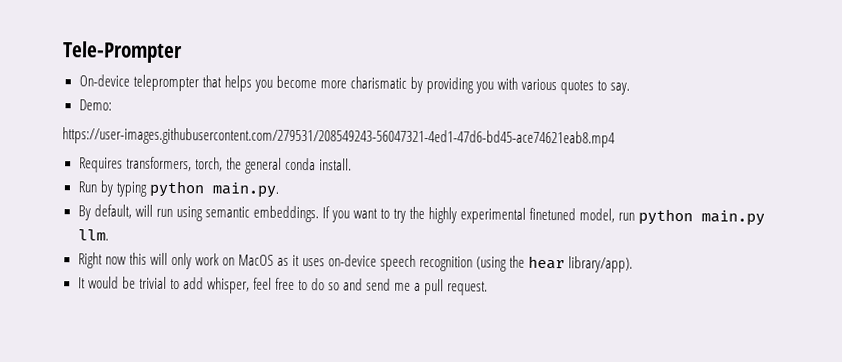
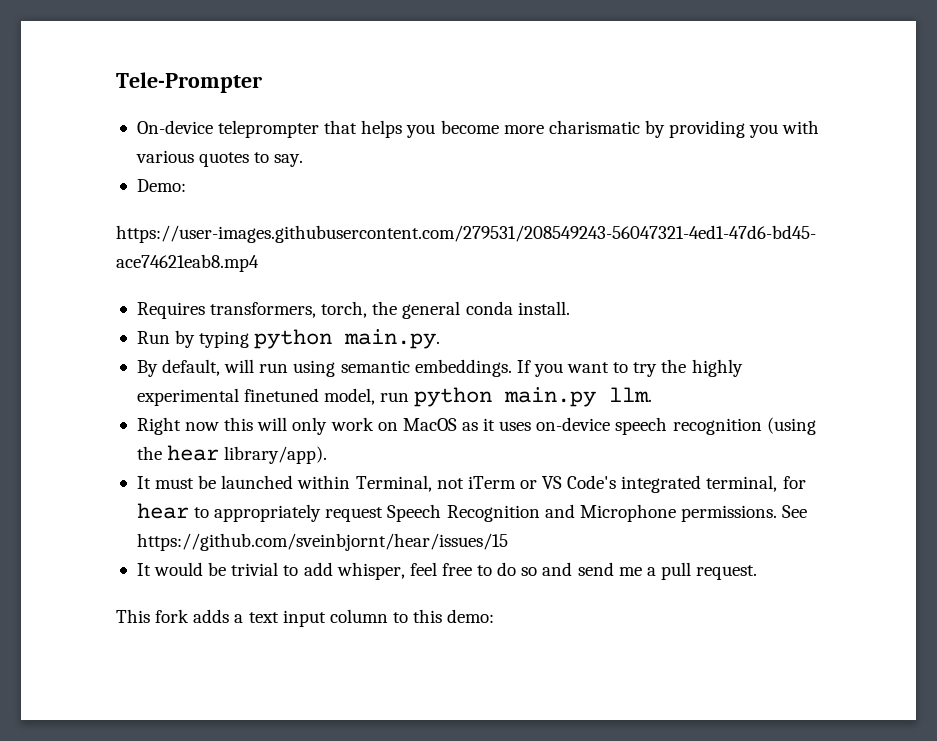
+ It must be launched within Terminal, not iTerm or VS Code's integrated terminal, for hear to appropriately request Speech Recognition and Microphone permissions. See https://github.com/sveinbjornt/hear/issues/15
+ This fork adds a text input column to this demo:

